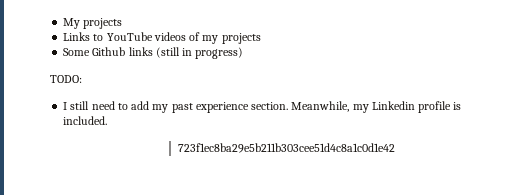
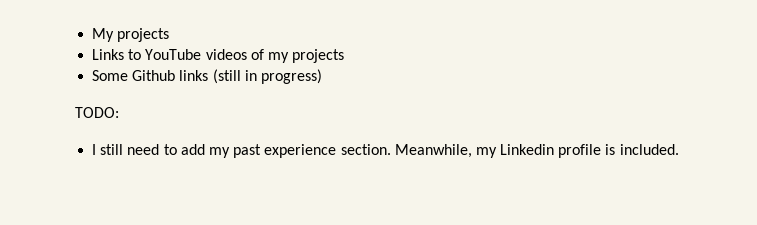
- 723f1ec8ba29e5b211b303cee51d4c8a1c0d1e42

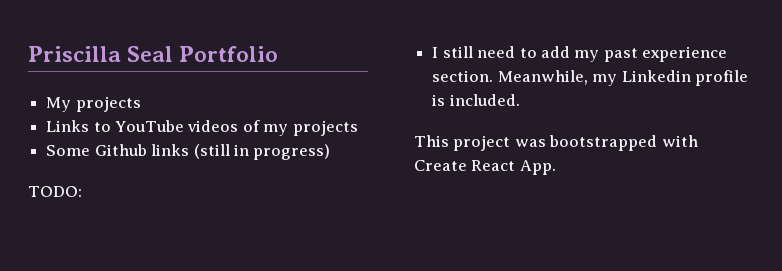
+ Priscilla Seal Portfolio
+ This project was bootstrapped with Create React App.

